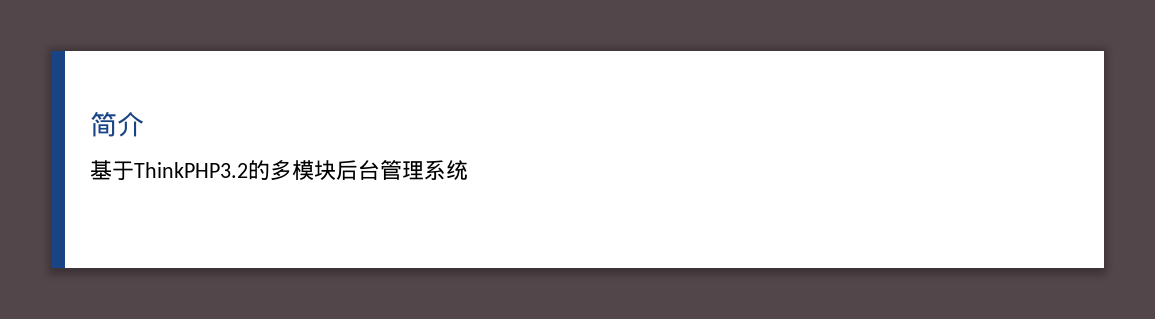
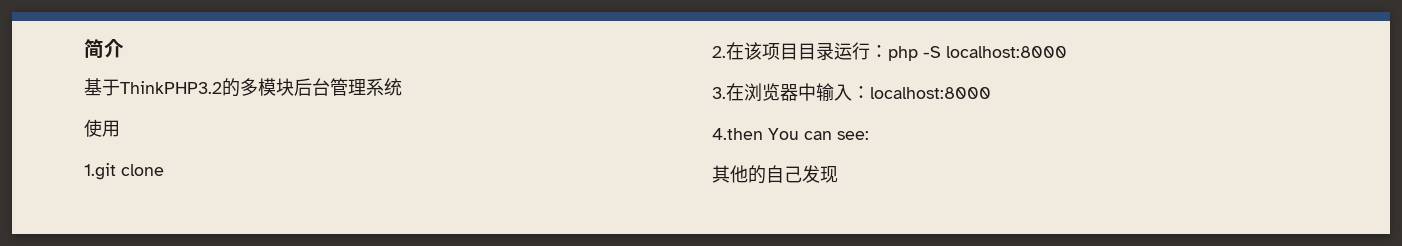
+ 使用
+ 1.git clone
+ 2.在该项目目录运行：php -S localhost:8000
+ 3.在浏览器中输入：localhost:8000
+ 4.then You can see:
+ 其他的自己发现

